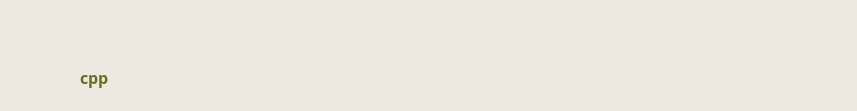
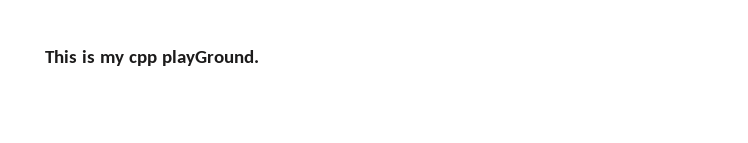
- cpp
+ This is my cpp playGround.

